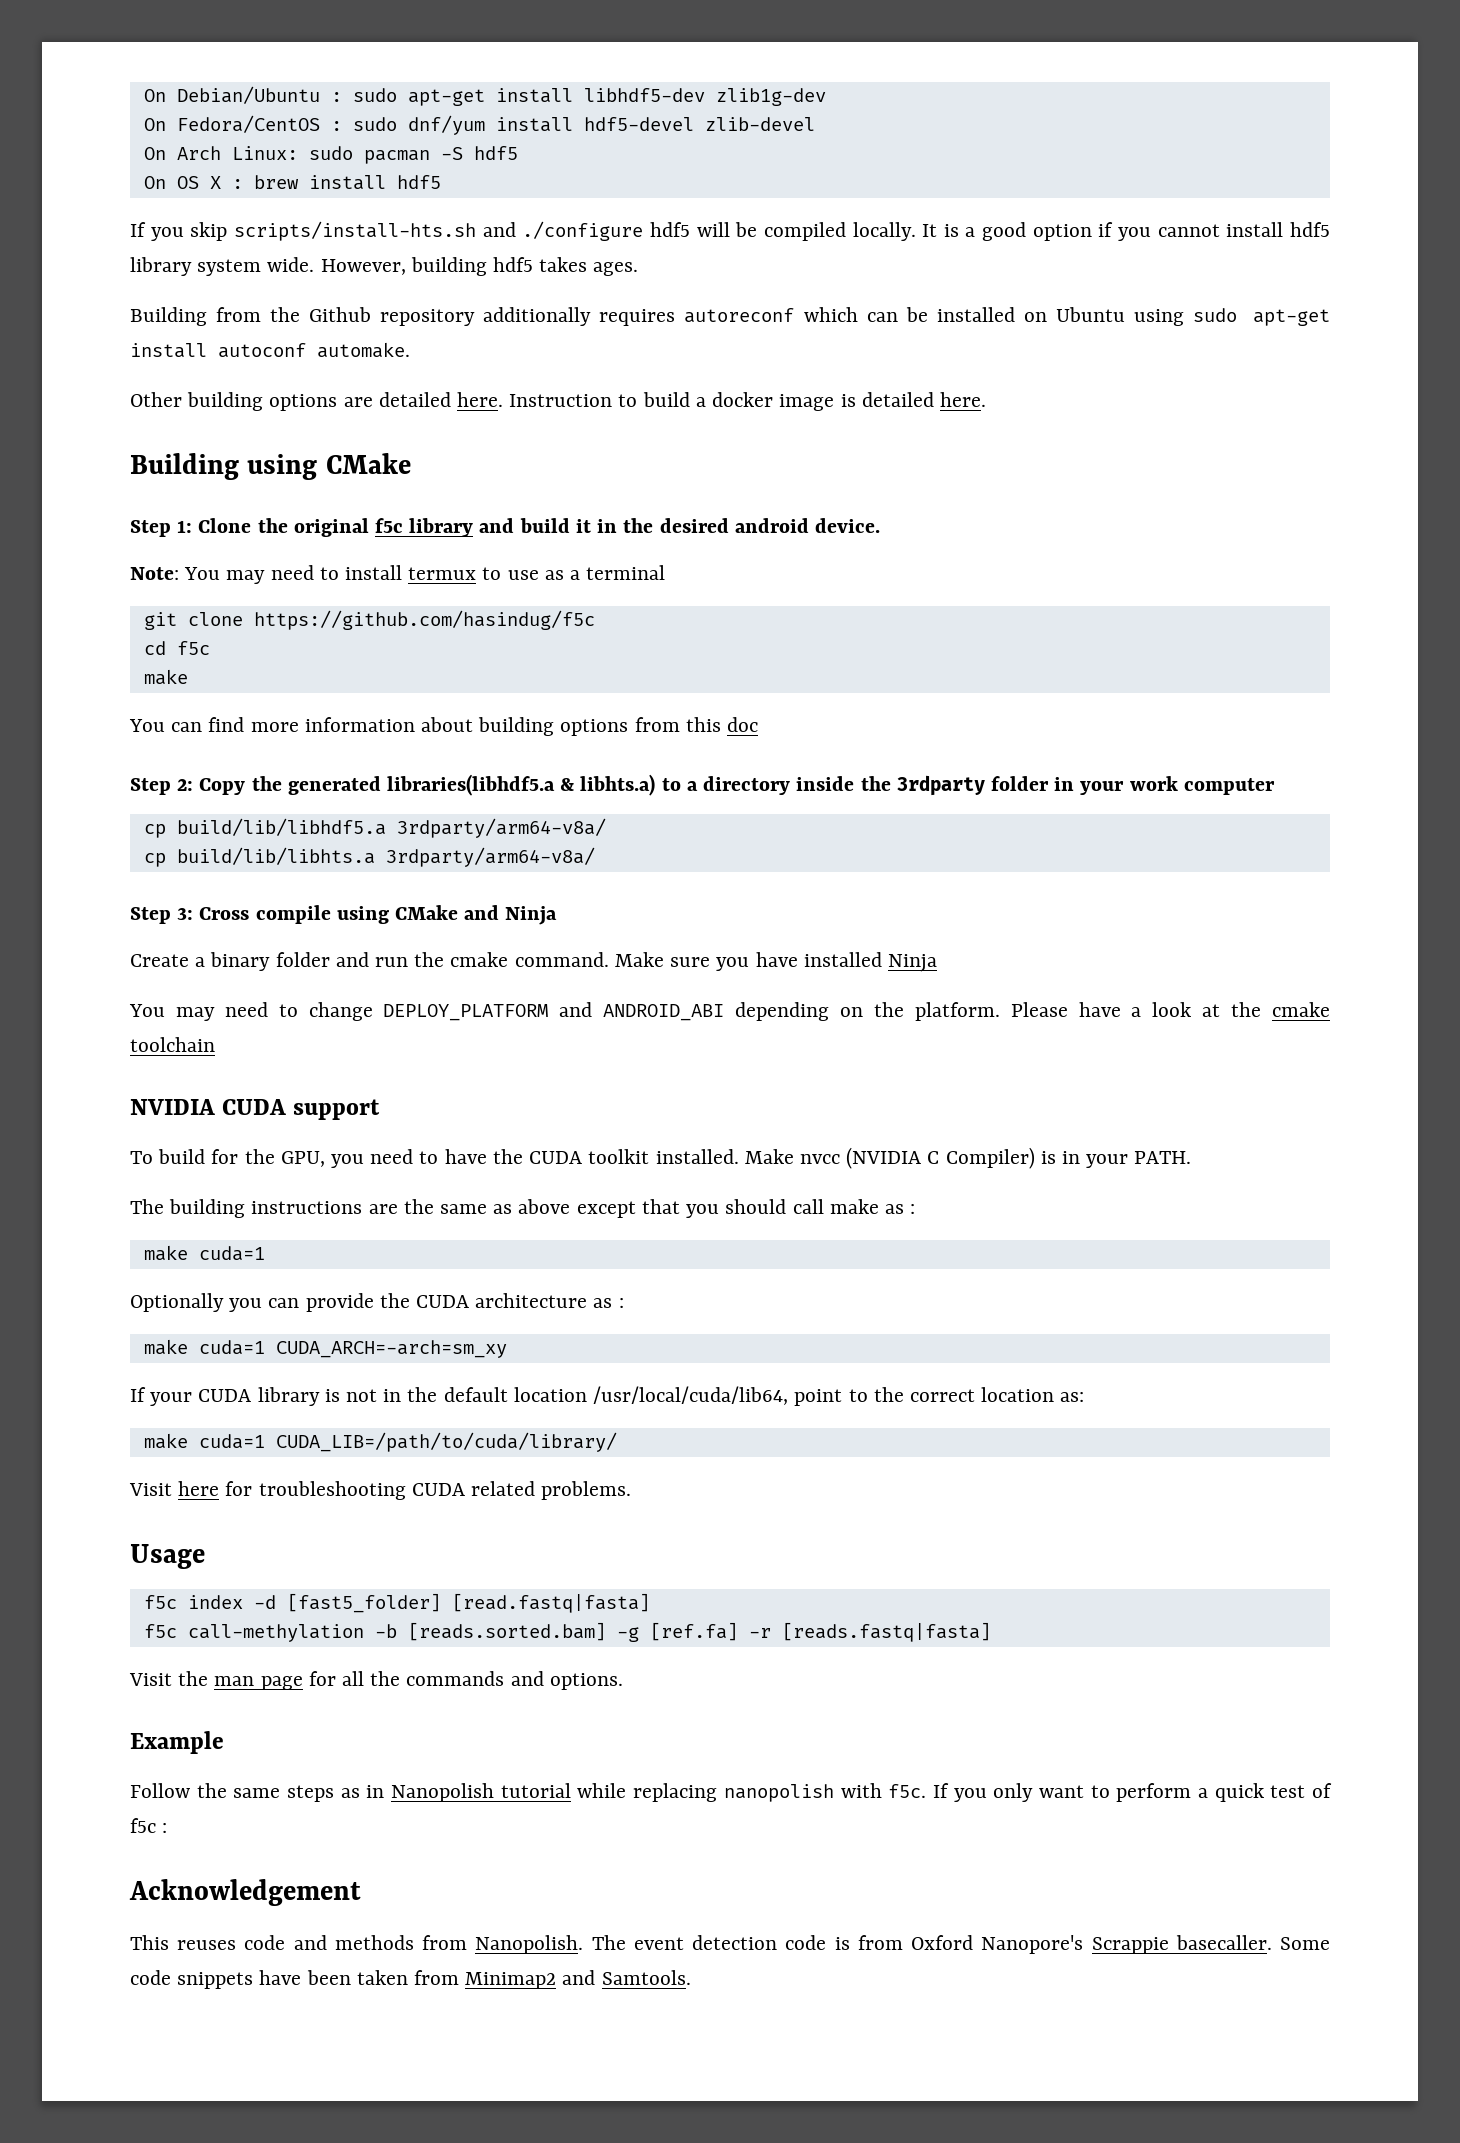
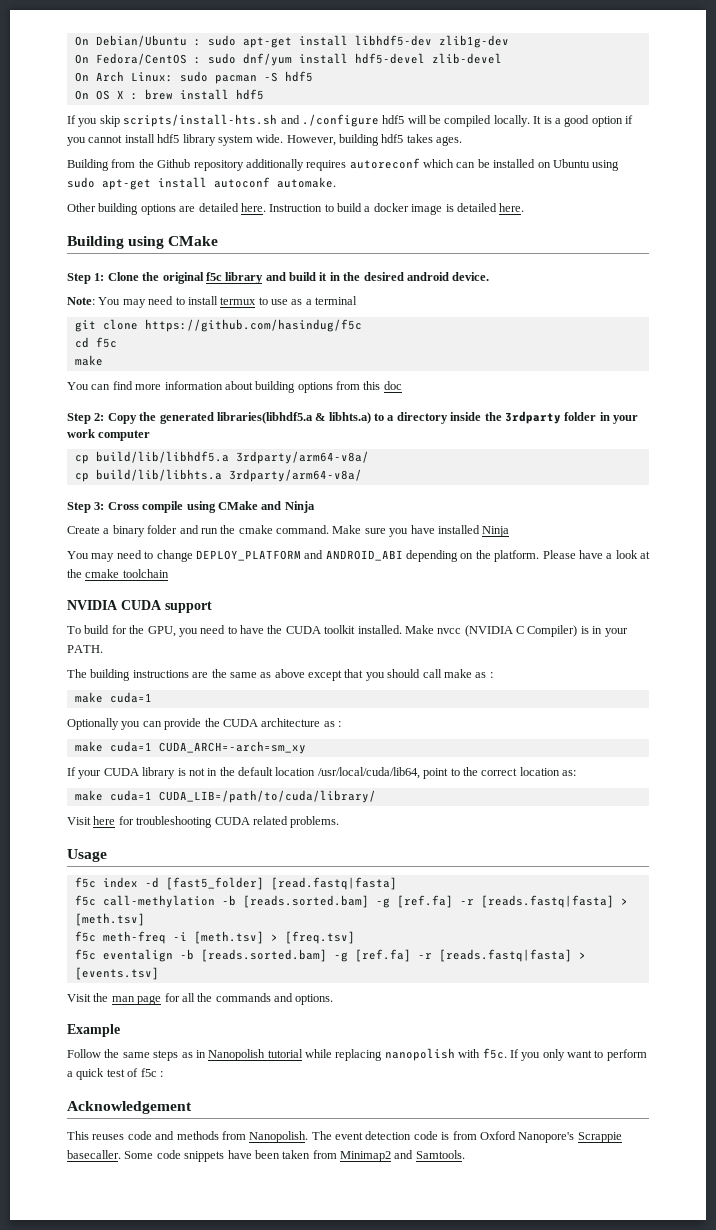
- f5c call-methylation -b [reads.sorted.bam] -g [ref.fa] -r [reads.fastq|fasta]
+ f5c call-methylation -b [reads.sorted.bam] -g [ref.fa] -r [reads.fastq|fasta] > [meth.tsv]
+ f5c meth-freq -i [meth.tsv] > [freq.tsv]
+ f5c eventalign -b [reads.sorted.bam] -g [ref.fa] -r [reads.fastq|fasta] > [events.tsv]

